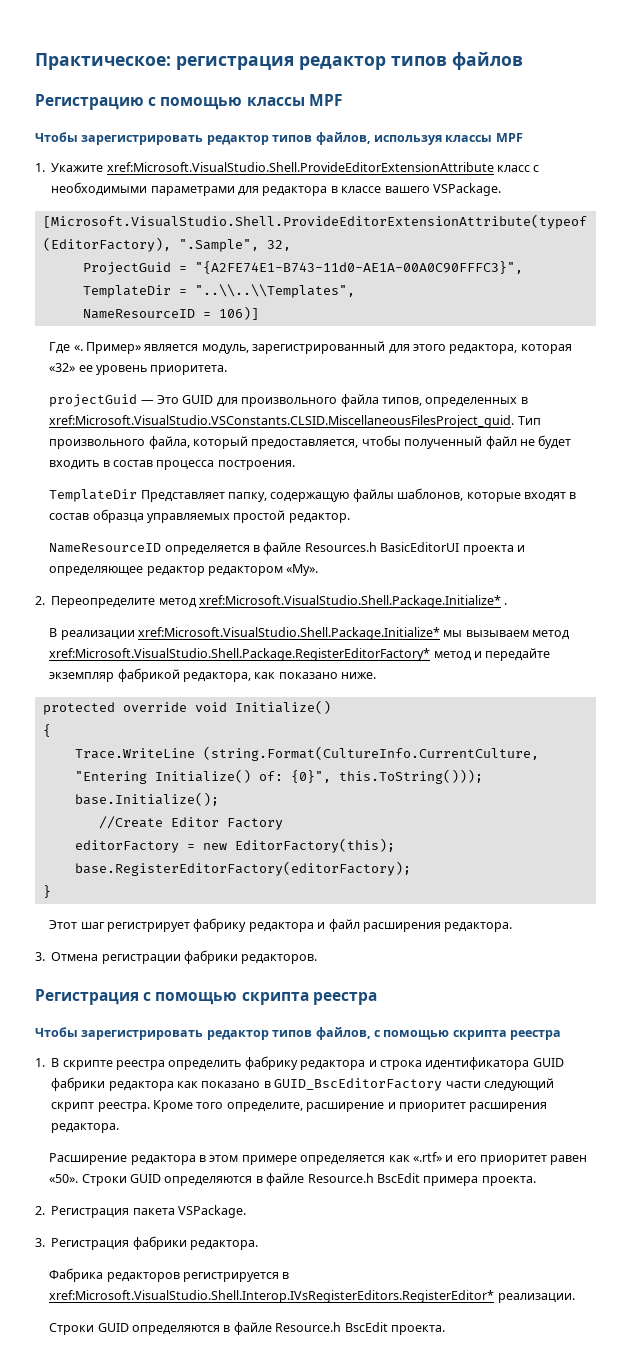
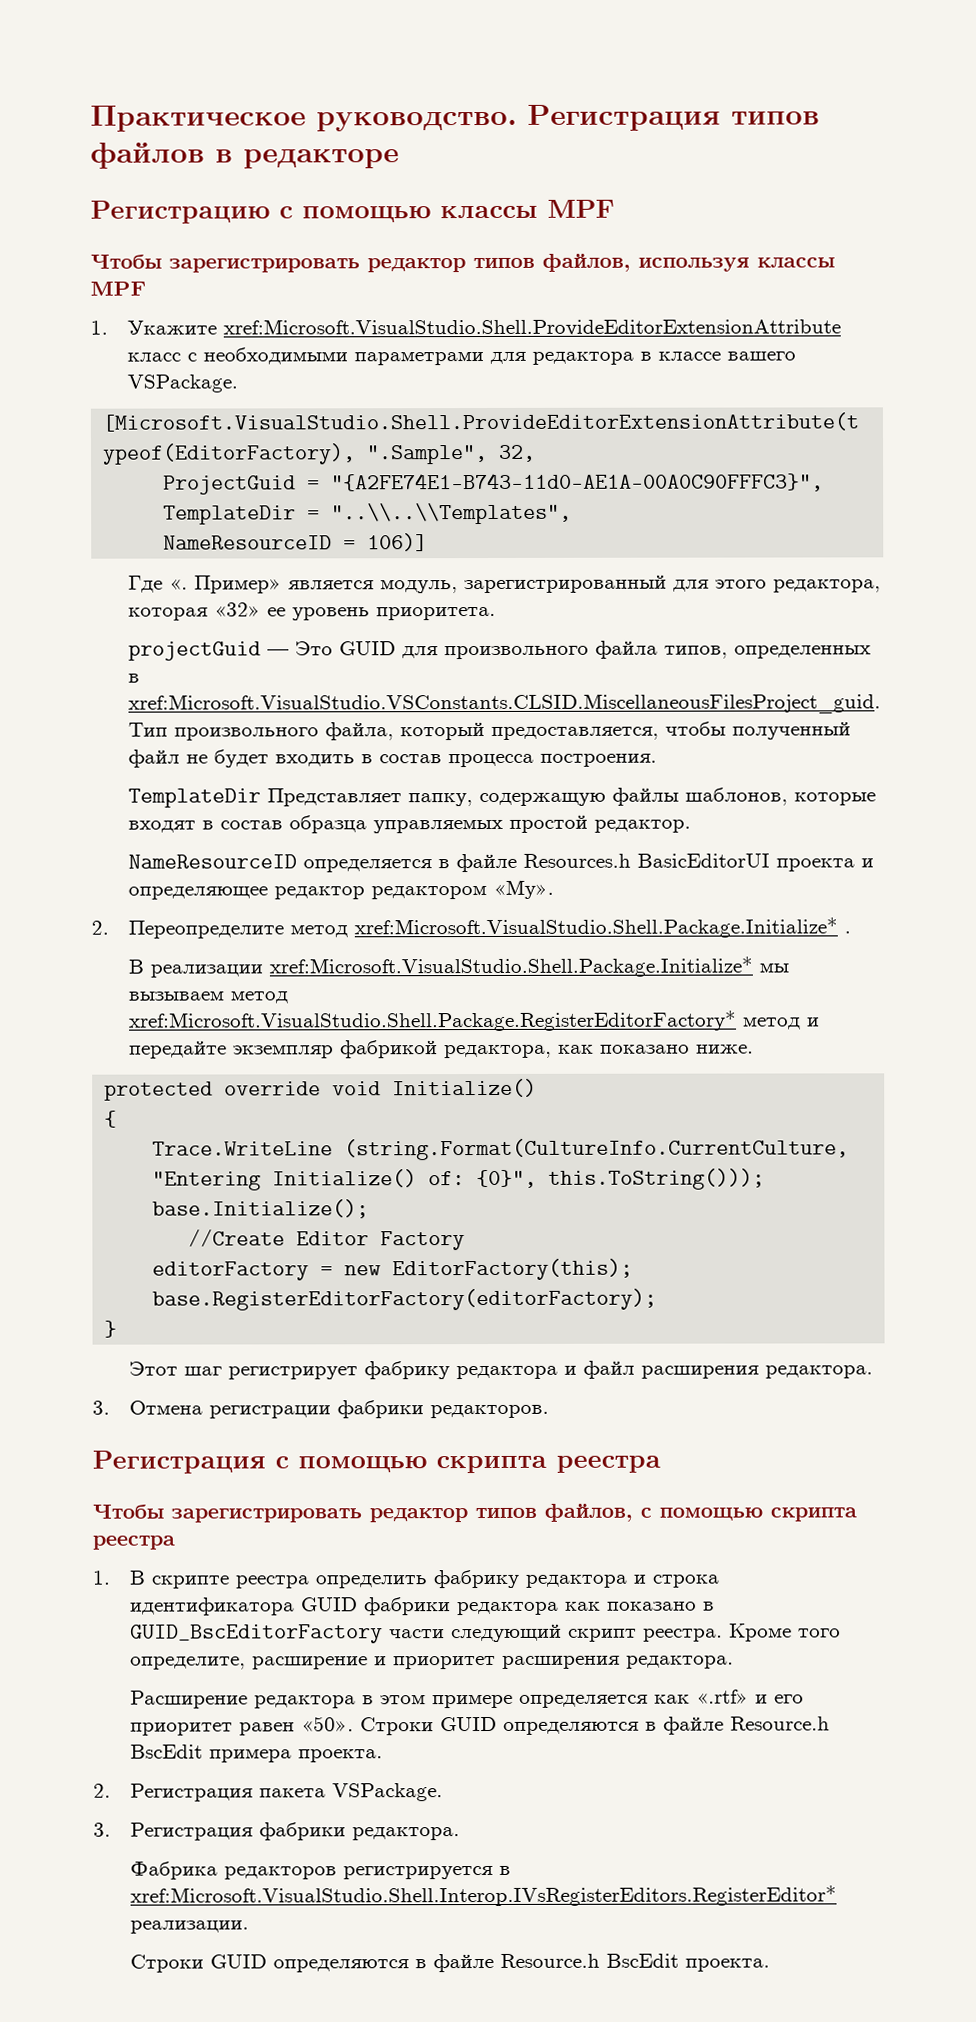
- Практическое: регистрация редактор типов файлов
+ Практическое руководство. Регистрация типов файлов в редакторе

